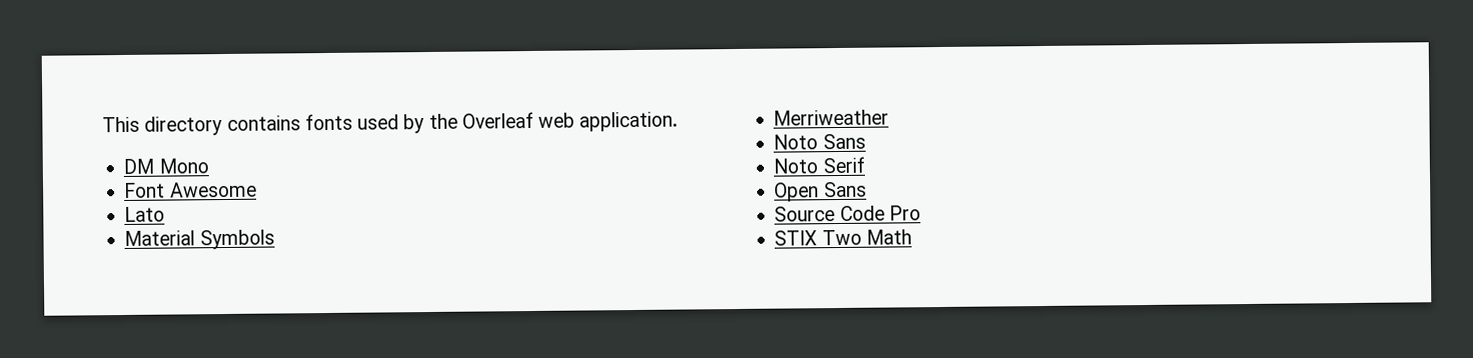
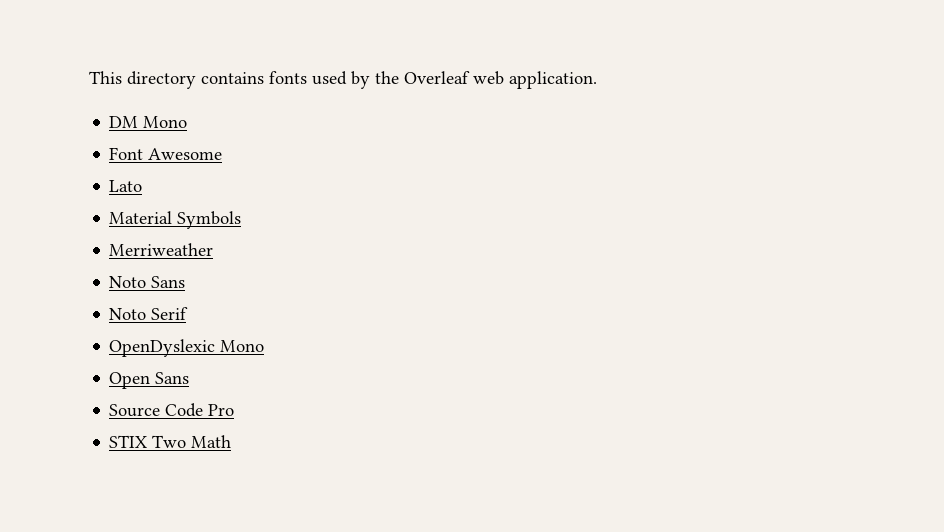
+ OpenDyslexic Mono

